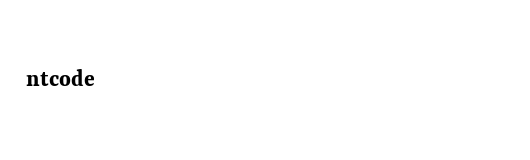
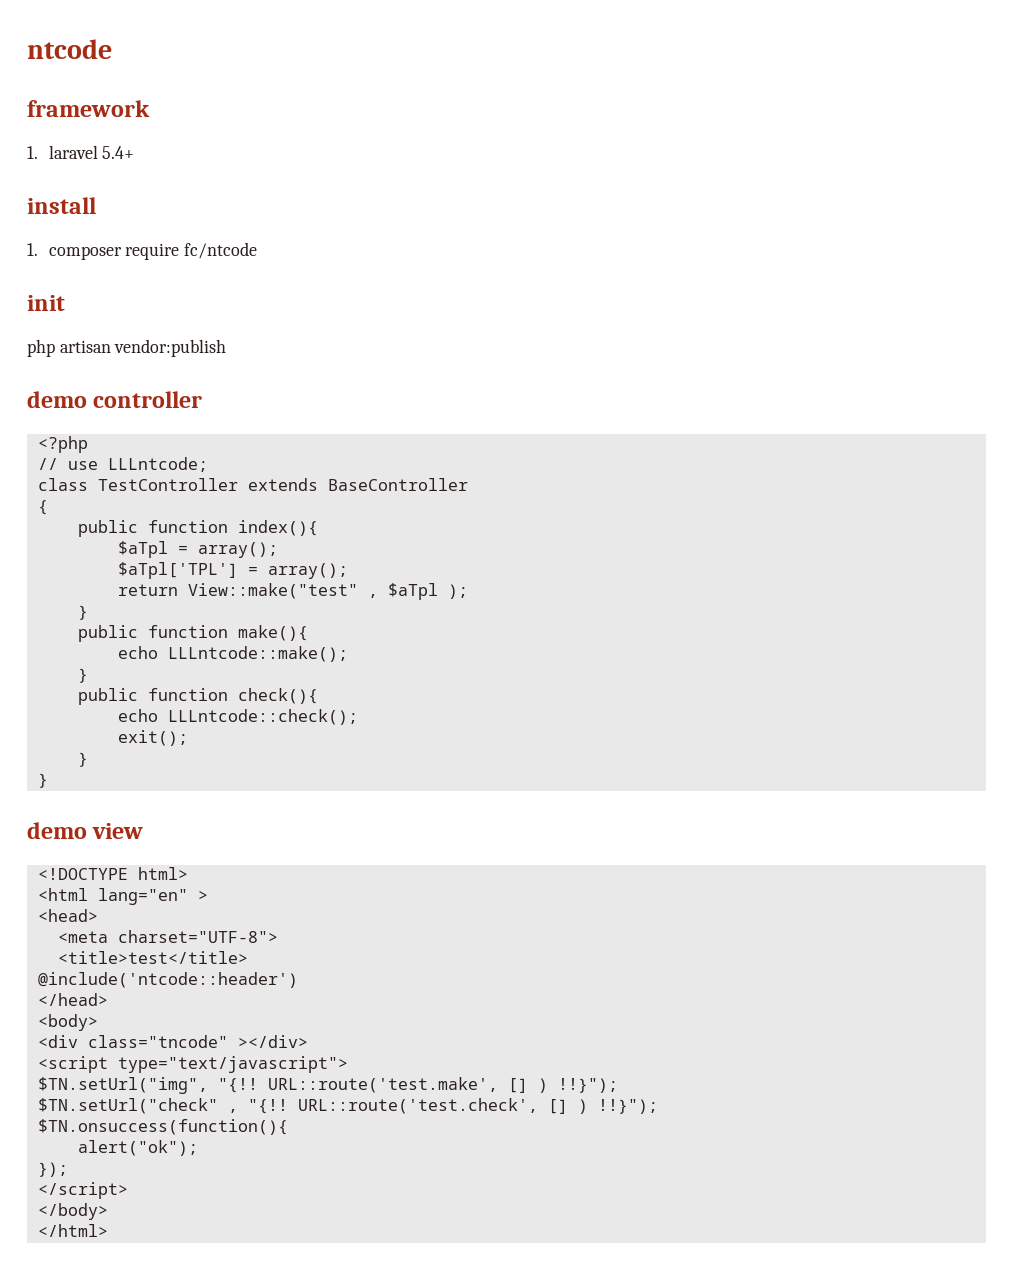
+ framework
+ 1. laravel 5.4+
+ install
+ 1. composer require fc/ntcode
+ init
+ php artisan vendor:publish
+ demo controller
+ <?php
+ // use LLLntcode;
+ class TestController extends BaseController
+ {
+ public function index(){
+ $aTpl = array();
+ $aTpl['TPL'] = array();
+ return View::make("test" , $aTpl );
+ }
+ public function make(){
+ echo LLLntcode::make();
+ }
+ public function check(){
+ echo LLLntcode::check();
+ exit();
+ }
+ }
+ demo view
+ <!DOCTYPE html>
+ <html lang="en" >
+ <head>
+ <meta charset="UTF-8">
+ <title>test</title>
+ @include('ntcode::header')
+ </head>
+ <body>
+ <div class="tncode" ></div>
+ <script type="text/javascript">
+ $TN.setUrl("img", "{!! URL::route('test.make', [] ) !!}");
+ $TN.setUrl("check" , "{!! URL::route('test.check', [] ) !!}");
+ $TN.onsuccess(function(){
+ alert("ok");
+ });
+ </script>
+ </body>
+ </html>

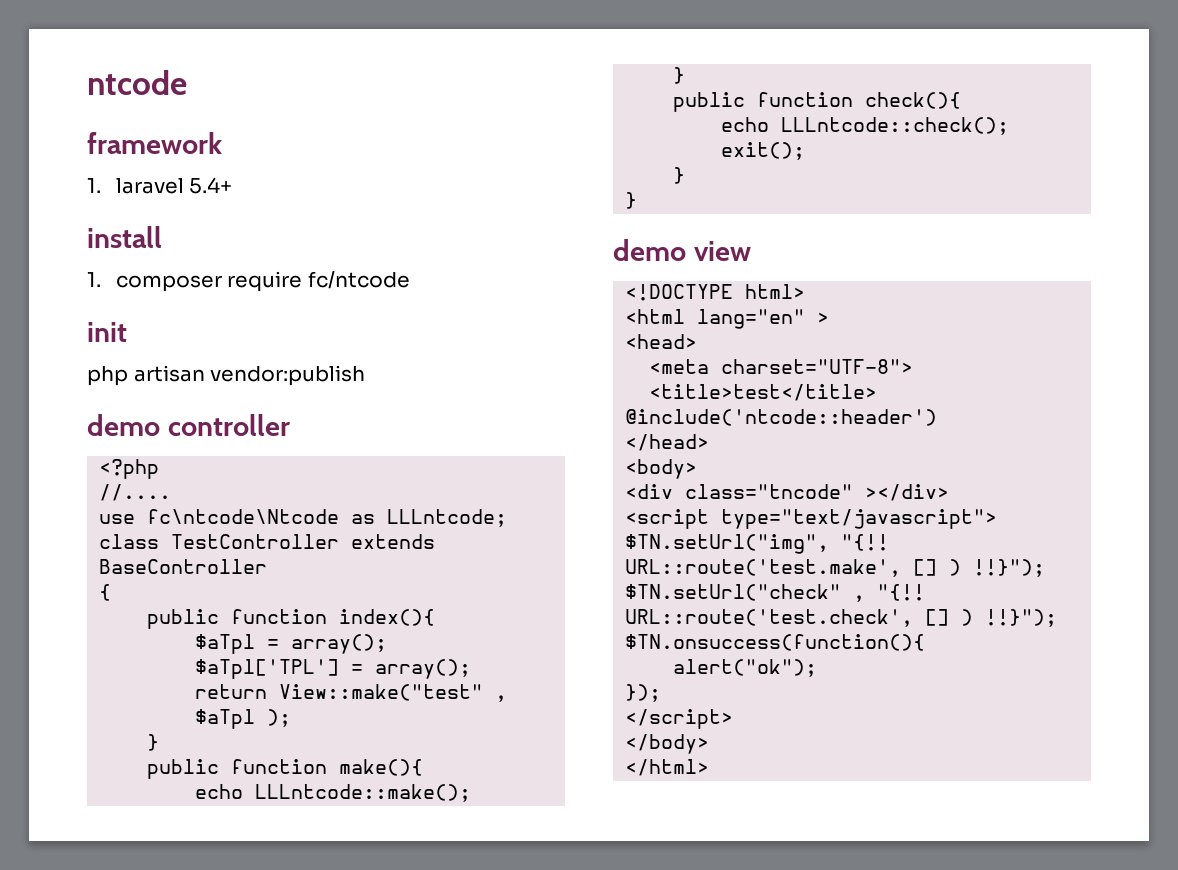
- // use LLLntcode;
+ //....
+ use fc\ntcode\Ntcode as LLLntcode;

